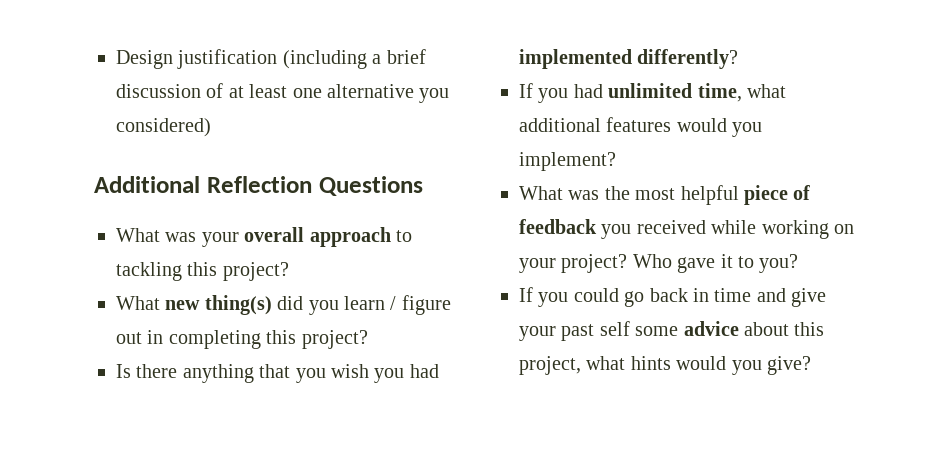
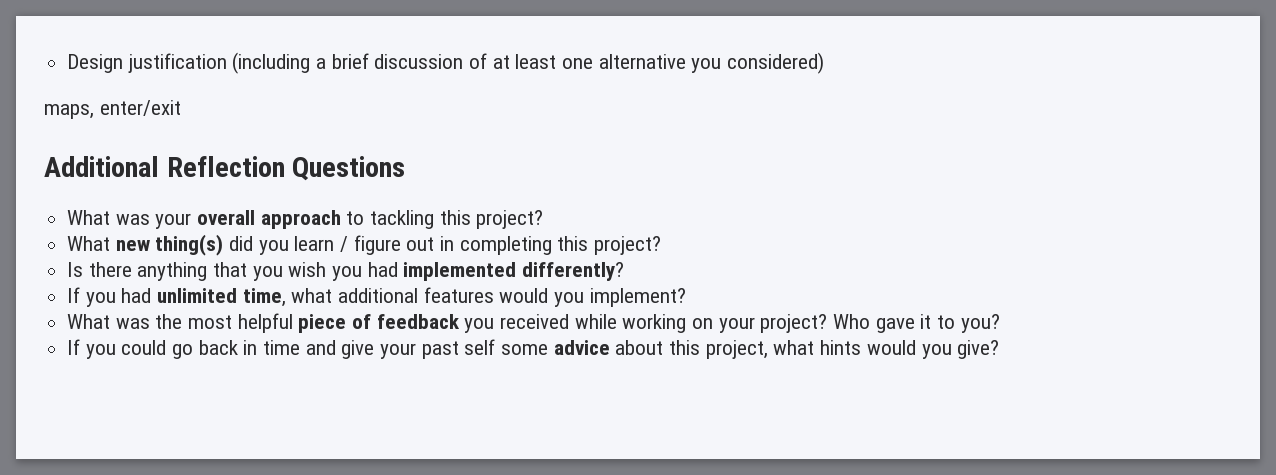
+ maps, enter/exit

